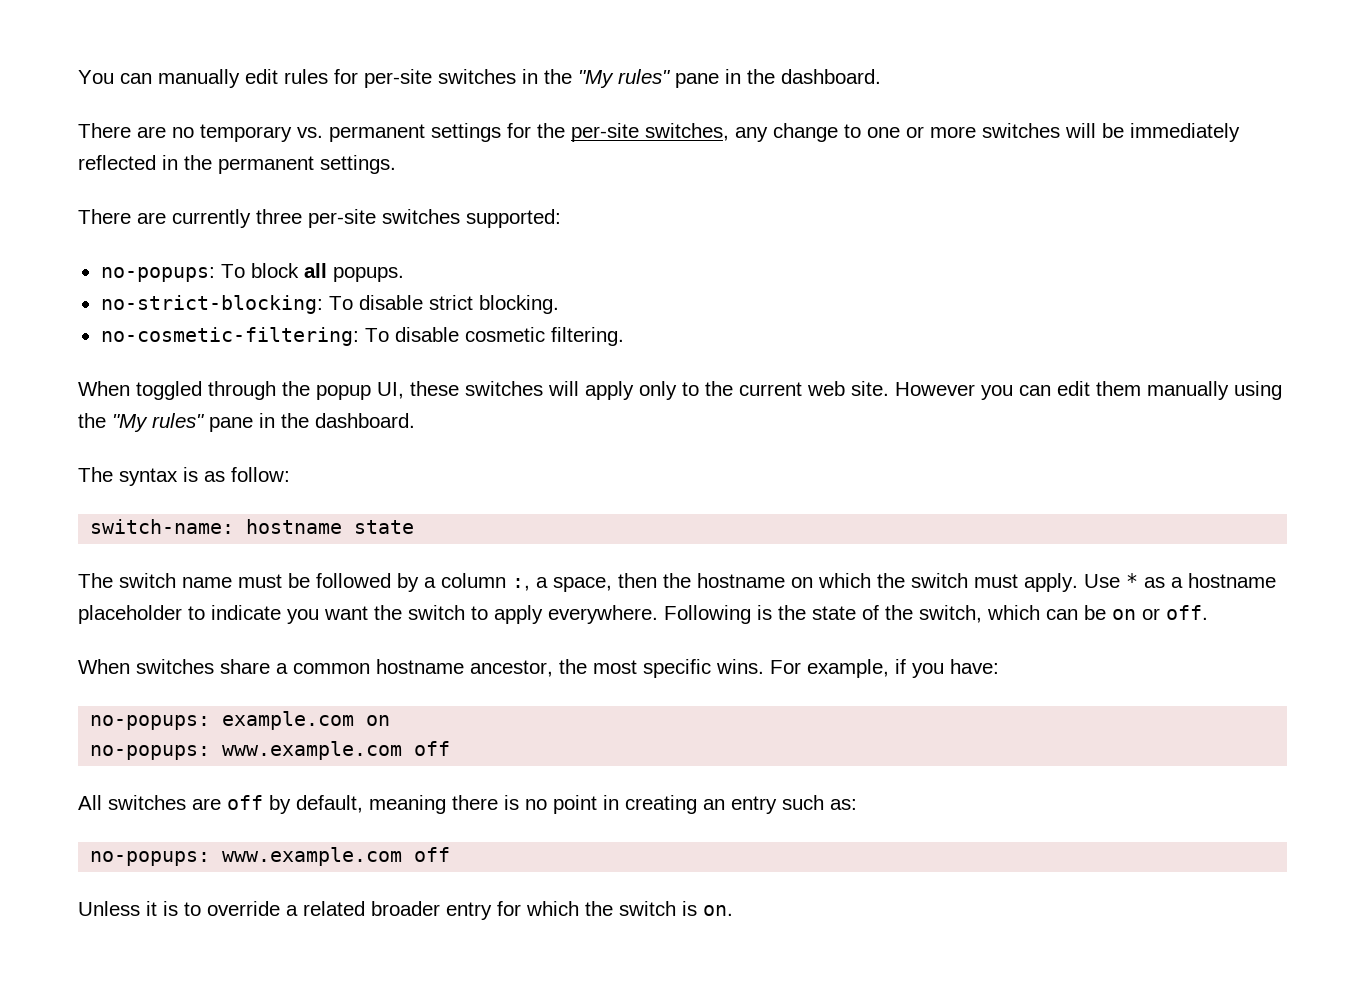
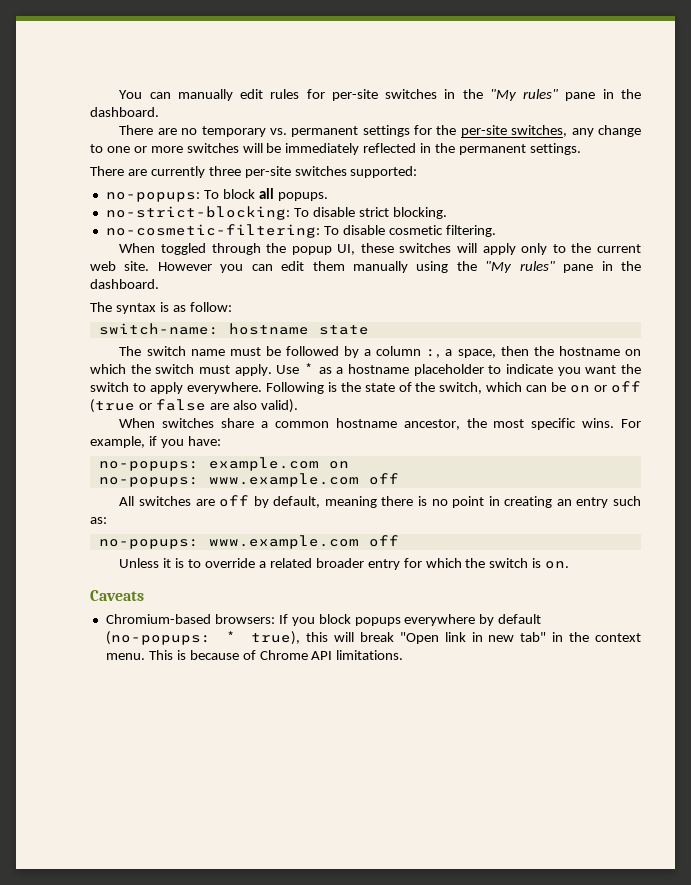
- Following is the state of the switch, which can be on or off.
+ Following is the state of the switch, which can be on or off (true or false are also valid).
+ Caveats
+ Chromium-based browsers: If you block popups everywhere by default (no-popups: * true), this will break "Open link in new tab" in the context menu. This is because of Chrome API limitations.

